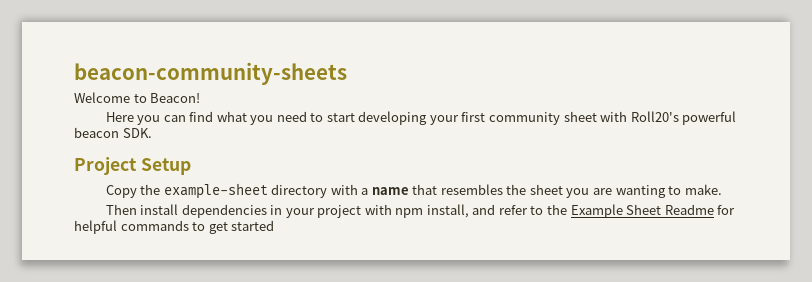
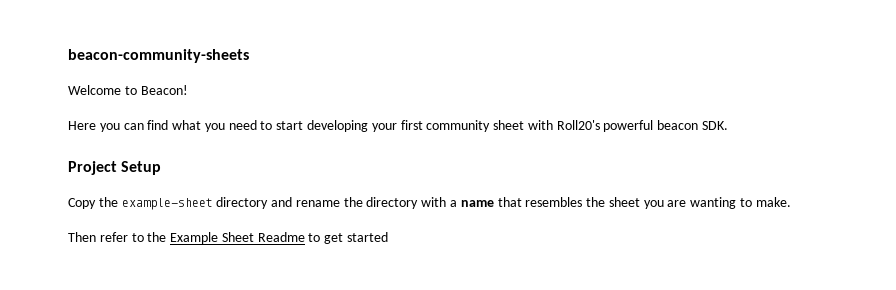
- Copy the example-sheet directory with a name that resembles the sheet you are wanting to make.
+ Copy the example-sheet directory and rename the directory with a name that resembles the sheet you are wanting to make.
- Then install dependencies in your project with npm install, and refer to the Example Sheet Readme for helpful commands to get started
+ Then refer to the Example Sheet Readme to get started

